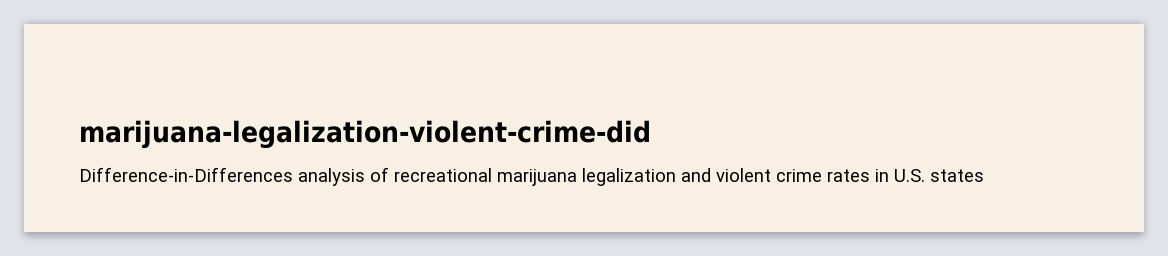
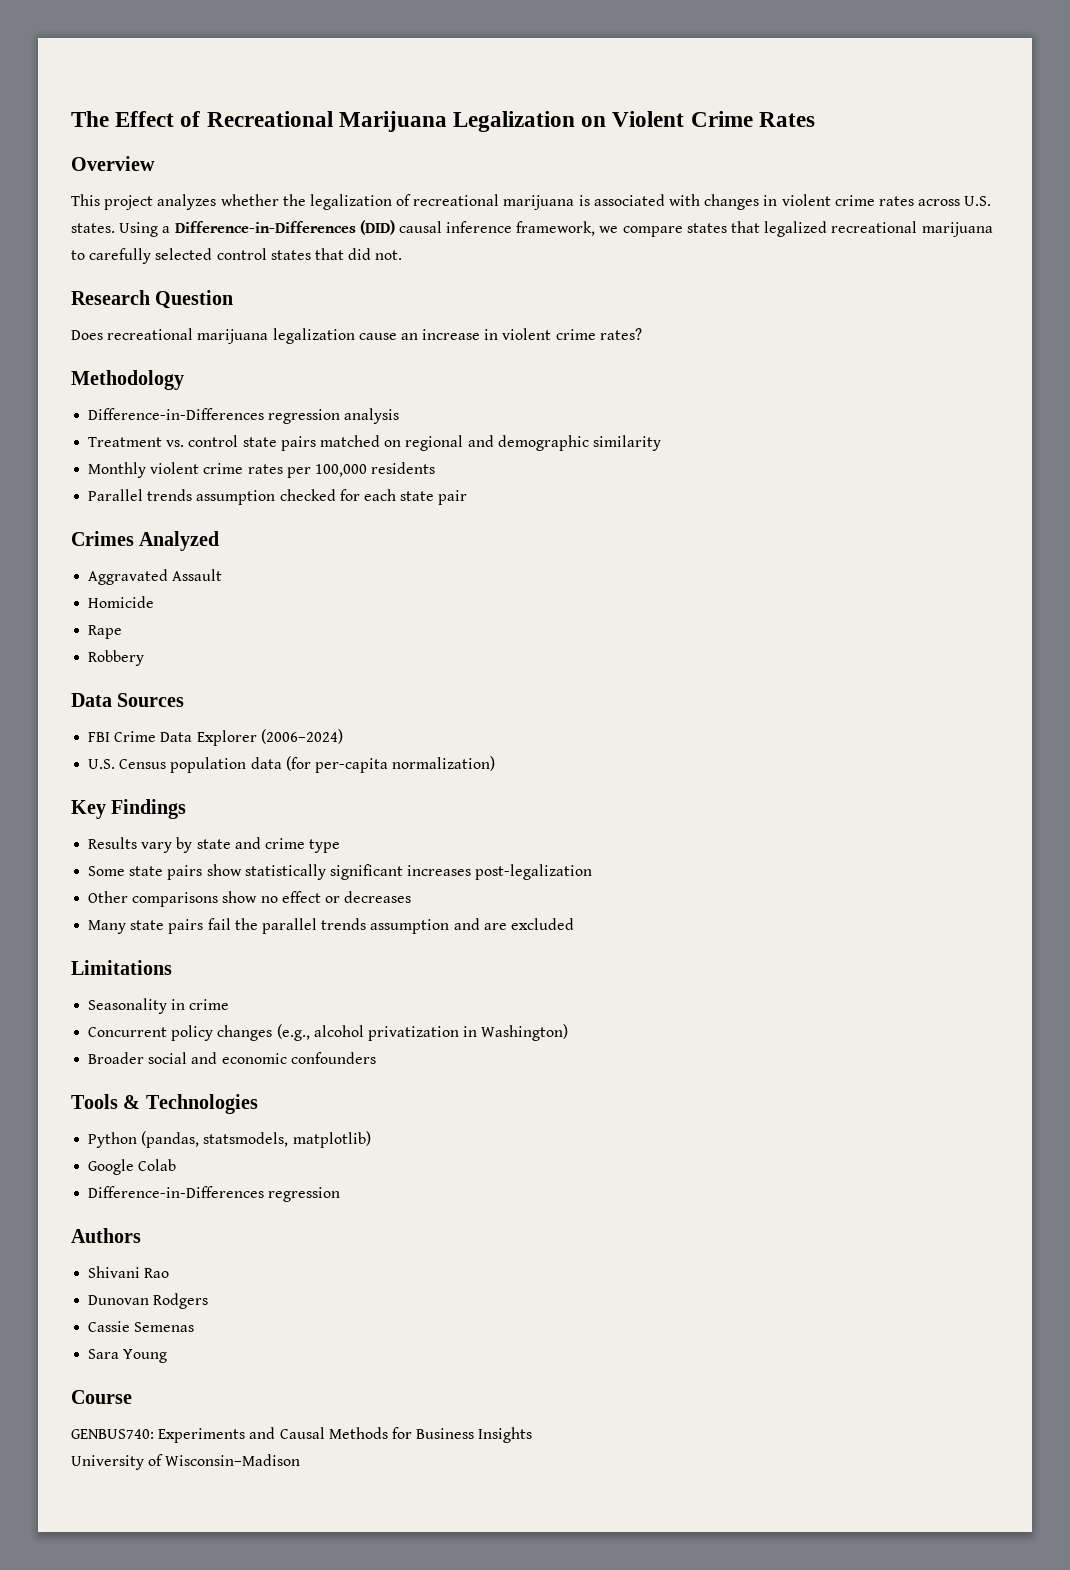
- marijuana-legalization-violent-crime-did
- Difference-in-Differences analysis of recreational marijuana legalization and violent crime rates in U.S. states
+ The Effect of Recreational Marijuana Legalization on Violent Crime Rates
+ Overview
+ This project analyzes whether the legalization of recreational marijuana is associated with changes in violent crime rates across U.S. states. Using a Difference-in-Differences (DID) causal inference framework, we compare states that legalized recreational marijuana to carefully selected control states that did not.
+ Research Question
+ Does recreational marijuana legalization cause an increase in violent crime rates?
+ Methodology
+ Difference-in-Differences regression analysis
+ Treatment vs. control state pairs matched on regional and demographic similarity
+ Monthly violent crime rates per 100,000 residents
+ Parallel trends assumption checked for each state pair
+ Crimes Analyzed
+ Aggravated Assault
+ Homicide
+ Rape
+ Robbery
+ Data Sources
+ FBI Crime Data Explorer (2006–2024)
+ U.S. Census population data (for per-capita normalization)
+ Key Findings
+ Results vary by state and crime type
+ Some state pairs show statistically significant increases post-legalization
+ Other comparisons show no effect or decreases
+ Many state pairs fail the parallel trends assumption and are excluded
+ Limitations
+ Seasonality in crime
+ Concurrent policy changes (e.g., alcohol privatization in Washington)
+ Broader social and economic confounders
+ Tools & Technologies
+ Python (pandas, statsmodels, matplotlib)
+ Google Colab
+ Difference-in-Differences regression
+ Authors
+ Shivani Rao
+ Dunovan Rodgers
+ Cassie Semenas
+ Sara Young
+ Course
+ GENBUS740: Experiments and Causal Methods for Business Insights
+ University of Wisconsin–Madison

